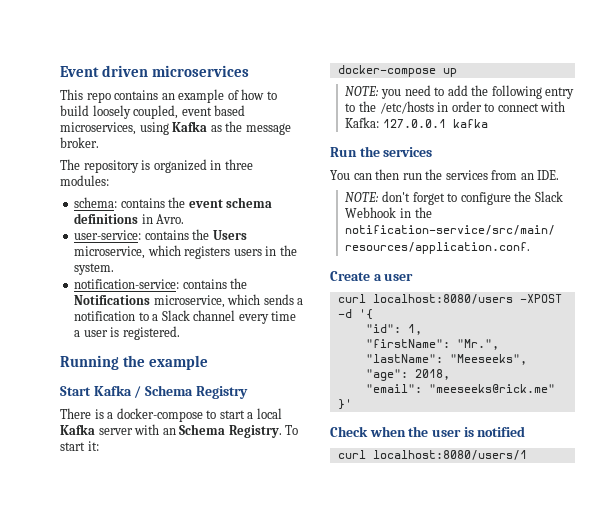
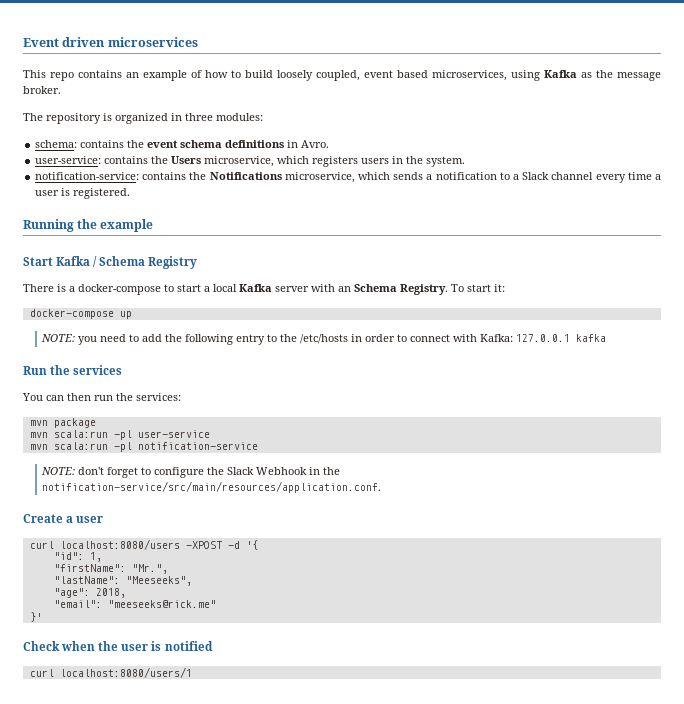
- You can then run the services from an IDE.
+ You can then run the services:
+ mvn package
+ mvn scala:run -pl user-service
+ mvn scala:run -pl notification-service

